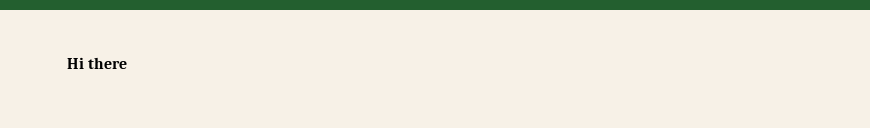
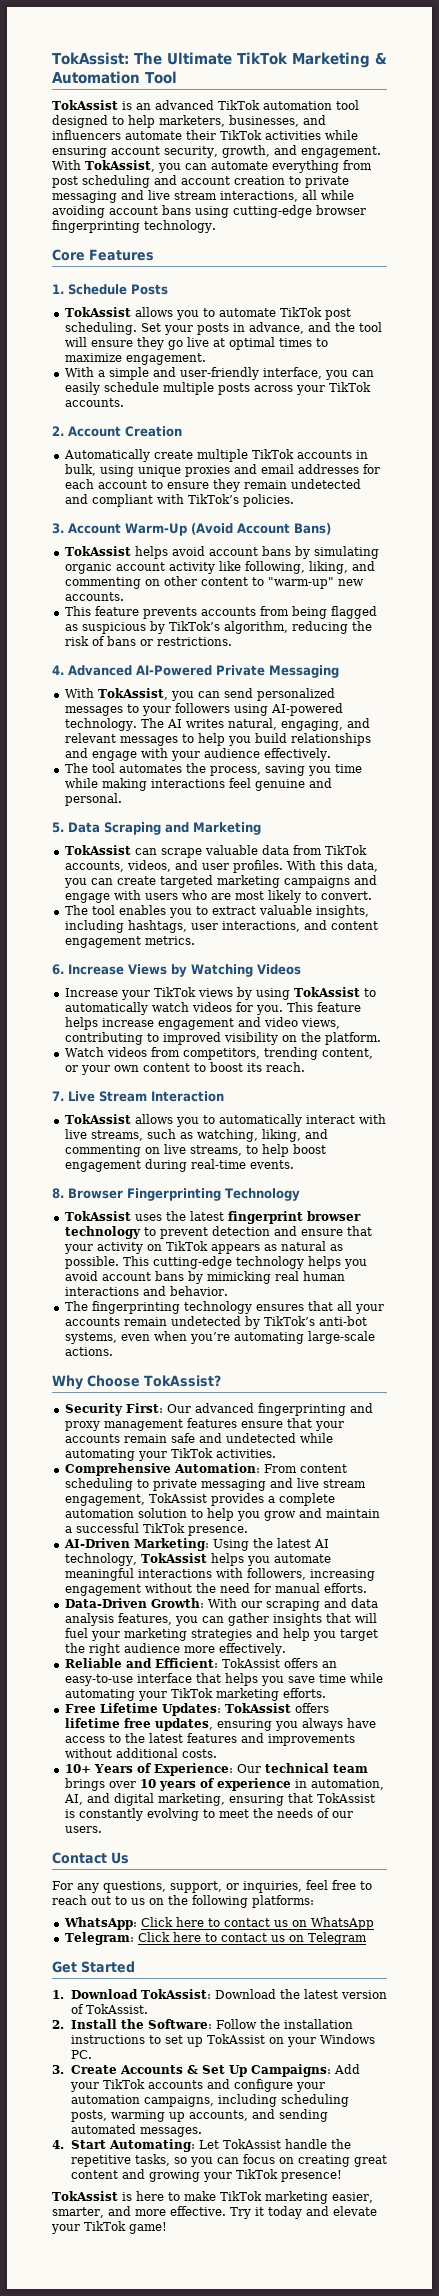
- Hi there
+ TokAssist: The Ultimate TikTok Marketing & Automation Tool
+ TokAssist is an advanced TikTok automation tool designed to help marketers, businesses, and influencers automate their TikTok activities while ensuring account security, growth, and engagement. With TokAssist, you can automate everything from post scheduling and account creation to private messaging and live stream interactions, all while avoiding account bans using cutting-edge browser fingerprinting technology.
+ Core Features
+ 1. Schedule Posts
+ TokAssist allows you to automate TikTok post scheduling. Set your posts in advance, and the tool will ensure they go live at optimal times to maximize engagement.
+ With a simple and user-friendly interface, you can easily schedule multiple posts across your TikTok accounts.
+ 2. Account Creation
+ Automatically create multiple TikTok accounts in bulk, using unique proxies and email addresses for each account to ensure they remain undetected and compliant with TikTok’s policies.
+ 3. Account Warm-Up (Avoid Account Bans)
+ TokAssist helps avoid account bans by simulating organic account activity like following, liking, and commenting on other content to "warm-up" new accounts.
+ This feature prevents accounts from being flagged as suspicious by TikTok’s algorithm, reducing the risk of bans or restrictions.
+ 4. Advanced AI-Powered Private Messaging
+ With TokAssist, you can send personalized messages to your followers using AI-powered technology. The AI writes natural, engaging, and relevant messages to help you build relationships and engage with your audience effectively.
+ The tool automates the process, saving you time while making interactions feel genuine and personal.
+ 5. Data Scraping and Marketing
+ TokAssist can scrape valuable data from TikTok accounts, videos, and user profiles. With this data, you can create targeted marketing campaigns and engage with users who are most likely to convert.
+ The tool enables you to extract valuable insights, including hashtags, user interactions, and content engagement metrics.
+ 6. Increase Views by Watching Videos
+ Increase your TikTok views by using TokAssist to automatically watch videos for you. This feature helps increase engagement and video views, contributing to improved visibility on the platform.
+ Watch videos from competitors, trending content, or your own content to boost its reach.
+ 7. Live Stream Interaction
+ TokAssist allows you to automatically interact with live streams, such as watching, liking, and commenting on live streams, to help boost engagement during real-time events.
+ 8. Browser Fingerprinting Technology
+ TokAssist uses the latest fingerprint browser technology to prevent detection and ensure that your activity on TikTok appears as natural as possible. This cutting-edge technology helps you avoid account bans by mimicking real human interactions and behavior.
+ The fingerprinting technology ensures that all your accounts remain undetected by TikTok’s anti-bot systems, even when you’re automating large-scale actions.
+ Why Choose TokAssist?
+ Security First: Our advanced fingerprinting and proxy management features ensure that your accounts remain safe and undetected while automating your TikTok activities.
+ Comprehensive Automation: From content scheduling to private messaging and live stream engagement, TokAssist provides a complete automation solution to help you grow and maintain a successful TikTok presence.
+ AI-Driven Marketing: Using the latest AI technology, TokAssist helps you automate meaningful interactions with followers, increasing engagement without the need for manual efforts.
+ Data-Driven Growth: With our scraping and data analysis features, you can gather insights that will fuel your marketing strategies and help you target the right audience more effectively.
+ Reliable and Efficient: TokAssist offers an easy-to-use interface that helps you save time while automating your TikTok marketing efforts.
+ Free Lifetime Updates: TokAssist offers lifetime free updates, ensuring you always have access to the latest features and improvements without additional costs.
+ 10+ Years of Experience: Our technical team brings over 10 years of experience in automation, AI, and digital marketing, ensuring that TokAssist is constantly evolving to meet the needs of our users.
+ Contact Us
+ For any questions, support, or inquiries, feel free to reach out to us on the following platforms:
+ WhatsApp: Click here to contact us on WhatsApp
+ Telegram: Click here to contact us on Telegram
+ Get Started
+ 1. Download TokAssist: Download the latest version of TokAssist.
+ 2. Install the Software: Follow the installation instructions to set up TokAssist on your Windows PC.
+ 3. Create Accounts & Set Up Campaigns: Add your TikTok accounts and configure your automation campaigns, including scheduling posts, warming up accounts, and sending automated messages.
+ 4. Start Automating: Let TokAssist handle the repetitive tasks, so you can focus on creating great content and growing your TikTok presence!
+ TokAssist is here to make TikTok marketing easier, smarter, and more effective. Try it today and elevate your TikTok game!

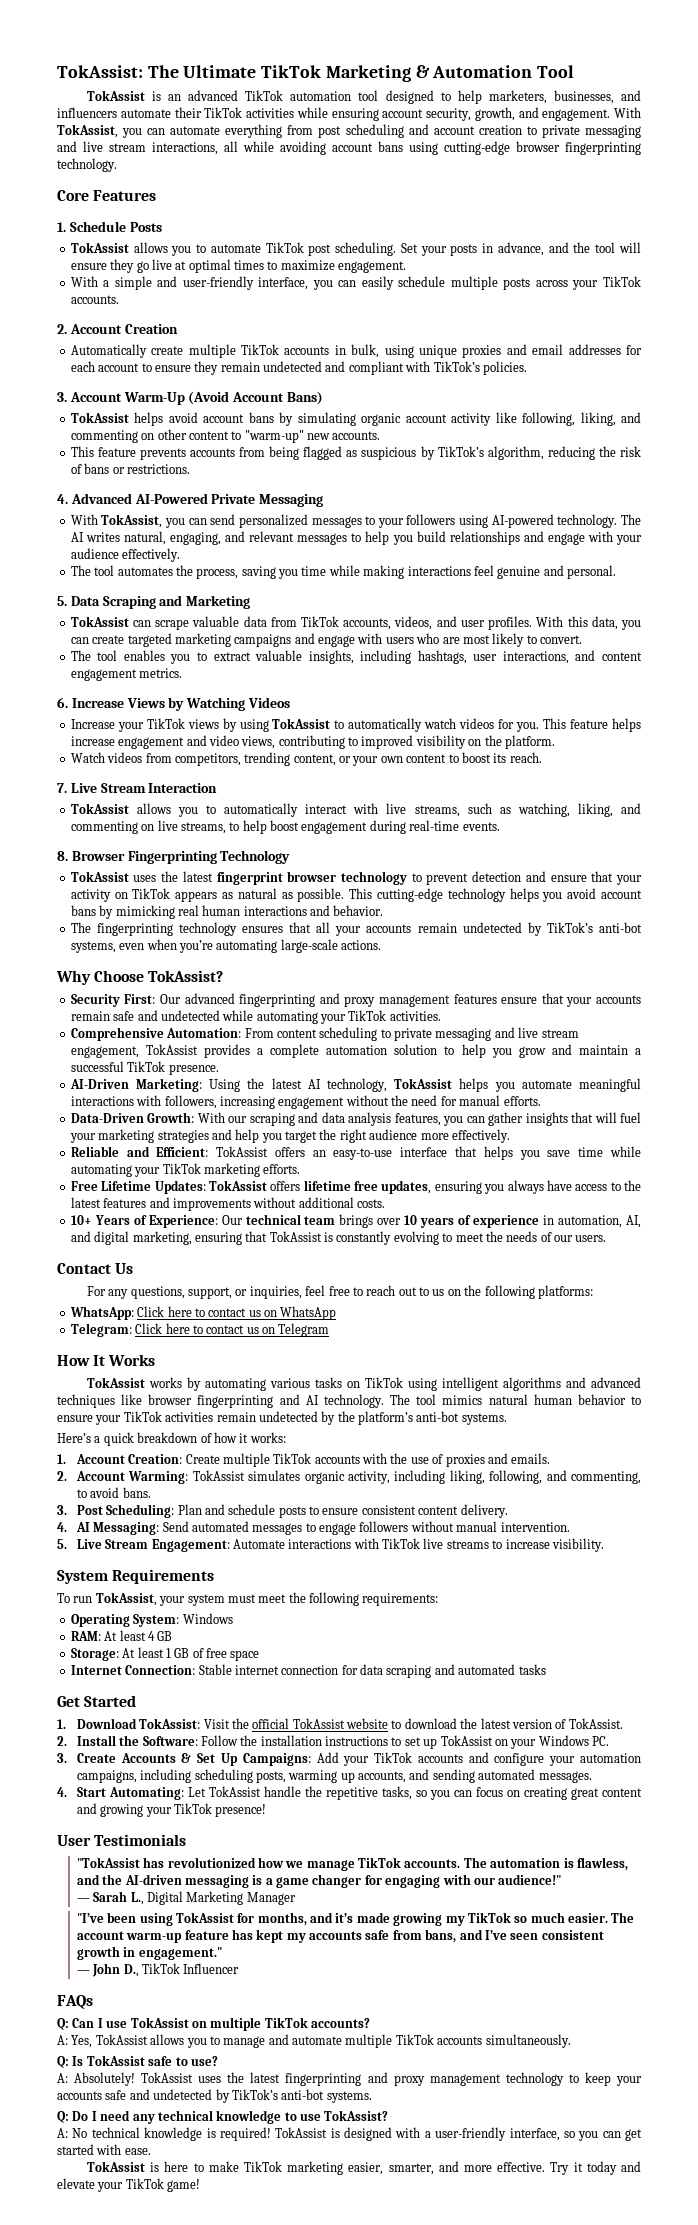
+ How It Works
+ TokAssist works by automating various tasks on TikTok using intelligent algorithms and advanced techniques like browser fingerprinting and AI technology. The tool mimics natural human behavior to ensure your TikTok activities remain undetected by the platform’s anti-bot systems.
+ Here’s a quick breakdown of how it works:
+ 1. Account Creation: Create multiple TikTok accounts with the use of proxies and emails.
+ 2. Account Warming: TokAssist simulates organic activity, including liking, following, and commenting, to avoid bans.
+ 3. Post Scheduling: Plan and schedule posts to ensure consistent content delivery.
+ 4. AI Messaging: Send automated messages to engage followers without manual intervention.
+ 5. Live Stream Engagement: Automate interactions with TikTok live streams to increase visibility.
+ System Requirements
+ To run TokAssist, your system must meet the following requirements:
+ Operating System: Windows
+ RAM: At least 4 GB
+ Storage: At least 1 GB of free space
+ Internet Connection: Stable internet connection for data scraping and automated tasks
- 1. Download TokAssist: Download the latest version of TokAssist.
+ 1. Download TokAssist: Visit the official TokAssist website to download the latest version of TokAssist.
+ User Testimonials
+ "TokAssist has revolutionized how we manage TikTok accounts. The automation is flawless, and the AI-driven messaging is a game changer for engaging with our audience!"
+ — Sarah L., Digital Marketing Manager
+ "I’ve been using TokAssist for months, and it’s made growing my TikTok so much easier. The account warm-up feature has kept my accounts safe from bans, and I’ve seen consistent growth in engagement."
+ — John D., TikTok Influencer
+ FAQs
+ Q: Can I use TokAssist on multiple TikTok accounts?
+ A: Yes, TokAssist allows you to manage and automate multiple TikTok accounts simultaneously.
+ Q: Is TokAssist safe to use?
+ A: Absolutely! TokAssist uses the latest fingerprinting and proxy management technology to keep your accounts safe and undetected by TikTok’s anti-bot systems.
+ Q: Do I need any technical knowledge to use TokAssist?
+ A: No technical knowledge is required! TokAssist is designed with a user-friendly interface, so you can get started with ease.

